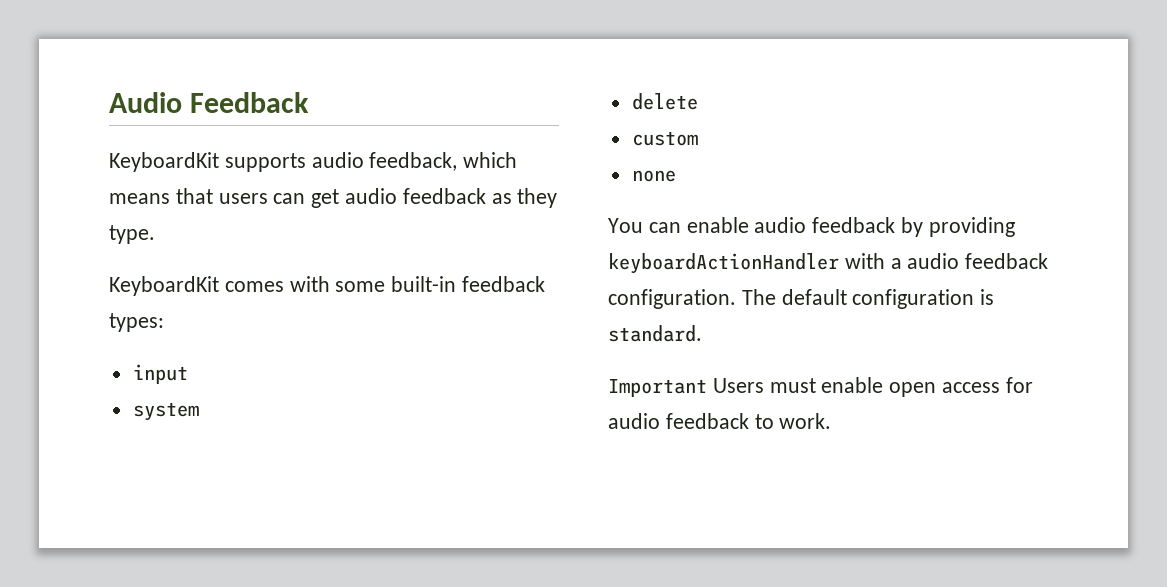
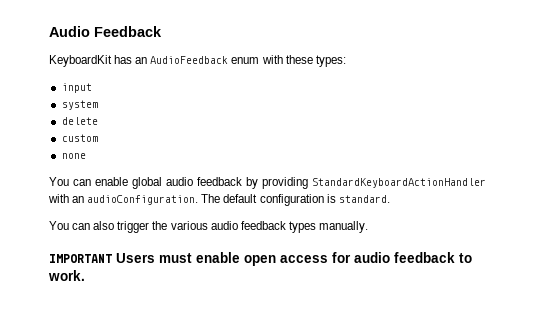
- KeyboardKit supports audio feedback, which means that users can get audio feedback as they type.
- KeyboardKit comes with some built-in feedback types:
+ KeyboardKit has an AudioFeedback enum with these types:
- You can enable audio feedback by providing keyboardActionHandler with a audio feedback configuration.
+ You can enable global audio feedback by providing StandardKeyboardActionHandler with an audioConfiguration.
- Important Users must enable open access for audio feedback to work.
+ You can also trigger the various audio feedback types manually.
+ IMPORTANT Users must enable open access for audio feedback to work.

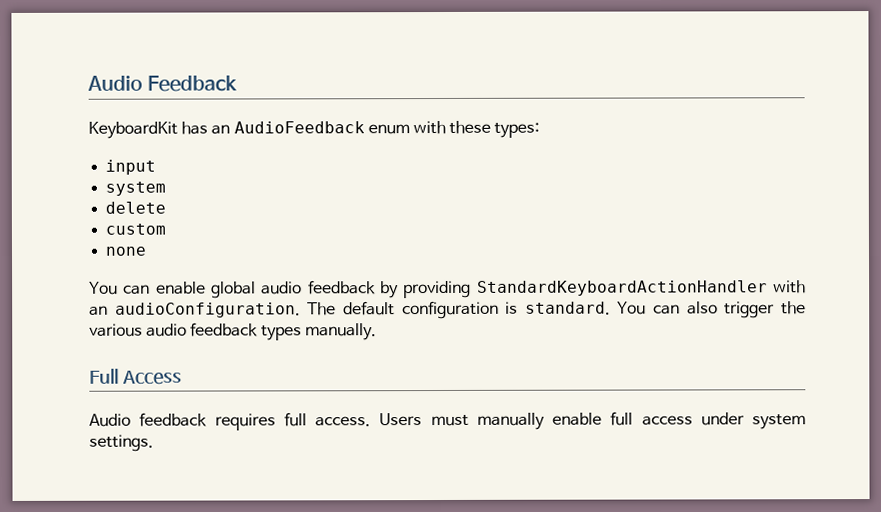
- The default configuration is standard.
- You can also trigger the various audio feedback types manually.
+ The default configuration is standard. You can also trigger the various audio feedback types manually.
- IMPORTANT Users must enable open access for audio feedback to work.
+ Full Access
+ Audio feedback requires full access. Users must manually enable full access under system settings.

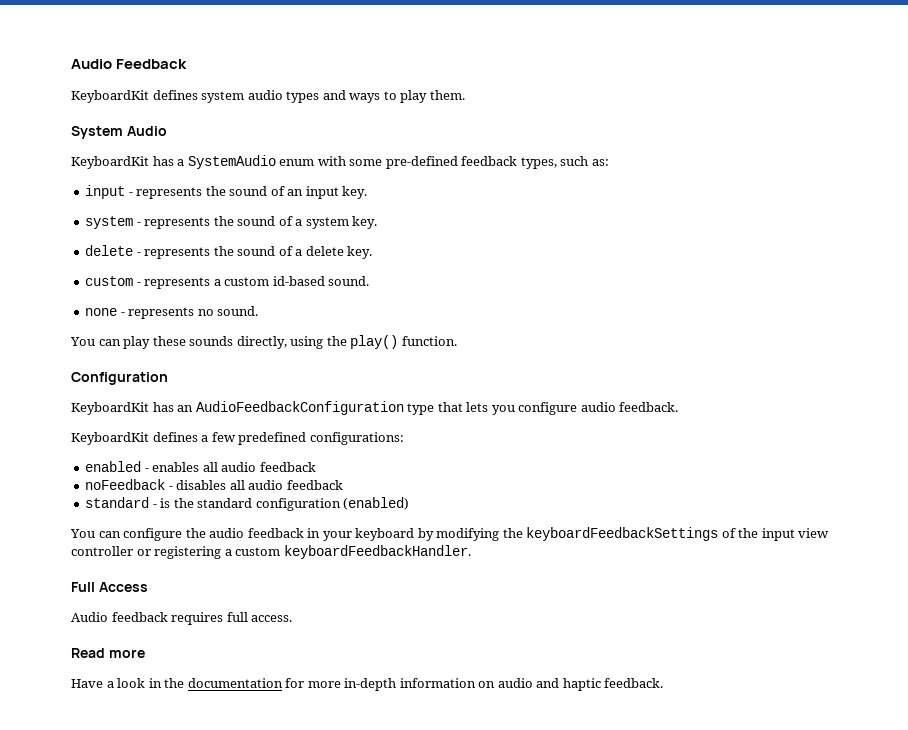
- KeyboardKit has an AudioFeedback enum with these types:
- input
- system
- delete
- custom
- none
- You can enable global audio feedback by providing StandardKeyboardActionHandler with an audioConfiguration. The default configuration is standard. You can also trigger the various audio feedback types manually.
+ KeyboardKit defines system audio types and ways to play them.
+ System Audio
+ KeyboardKit has a SystemAudio enum with some pre-defined feedback types, such as:
+ input - represents the sound of an input key.
+ system - represents the sound of a system key.
+ delete - represents the sound of a delete key.
+ custom - represents a custom id-based sound.
+ none - represents no sound.
+ You can play these sounds directly, using the play() function.
+ Configuration
+ KeyboardKit has an AudioFeedbackConfiguration type that lets you configure audio feedback.
+ KeyboardKit defines a few predefined configurations:
+ enabled - enables all audio feedback
+ noFeedback - disables all audio feedback
+ standard - is the standard configuration (enabled)
+ You can configure the audio feedback in your keyboard by modifying the keyboardFeedbackSettings of the input view controller or registering a custom keyboardFeedbackHandler.
- Audio feedback requires full access. Users must manually enable full access under system settings.
+ Audio feedback requires full access.
+ Read more
+ Have a look in the documentation for more in-depth information on audio and haptic feedback.

